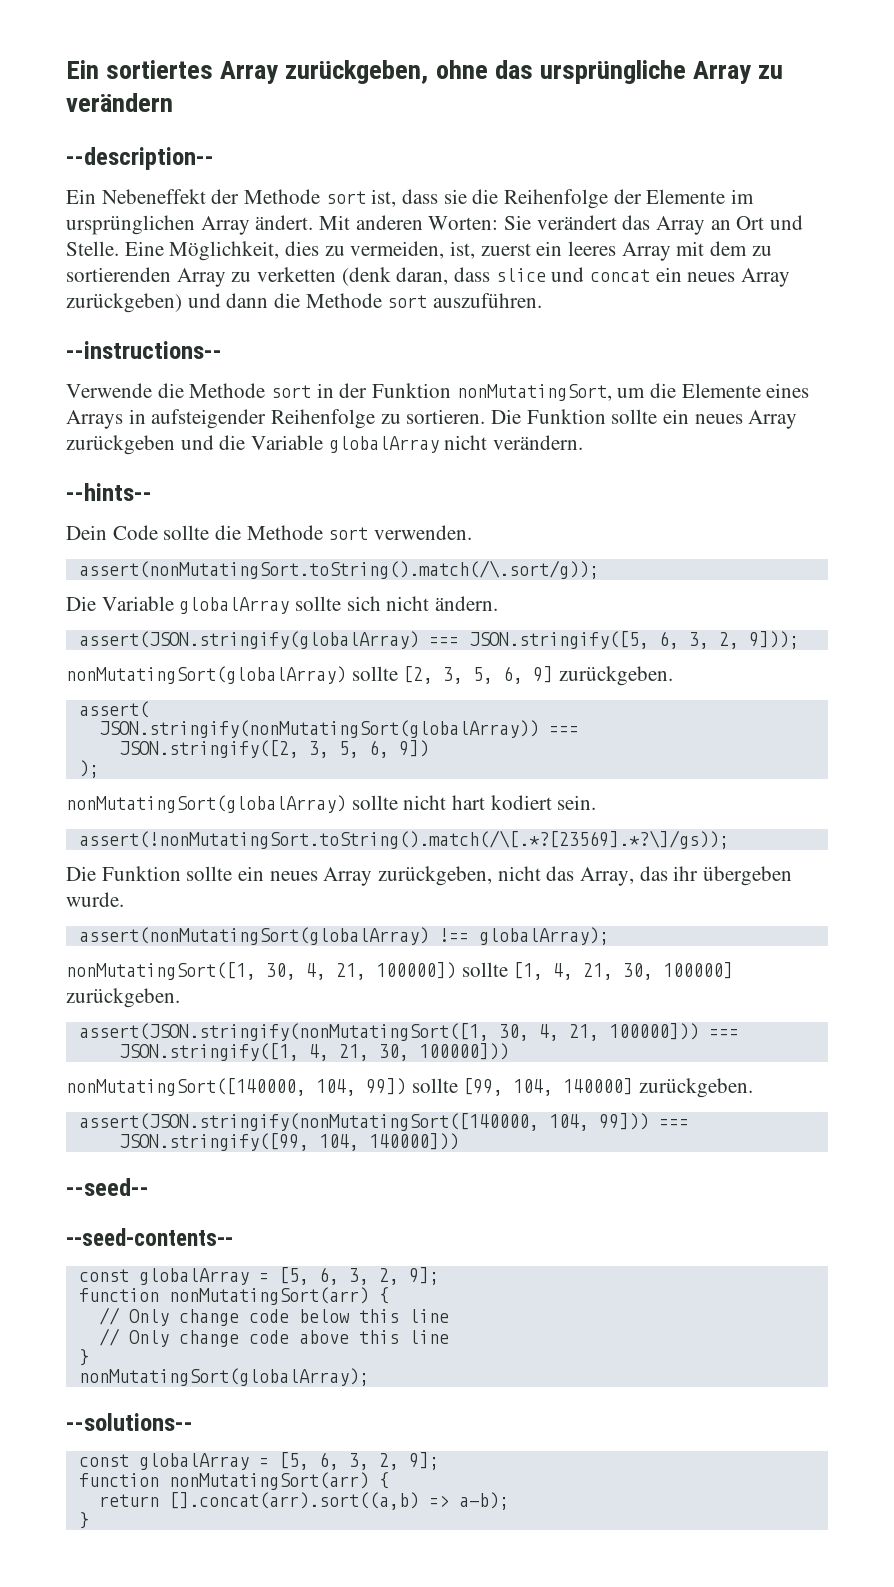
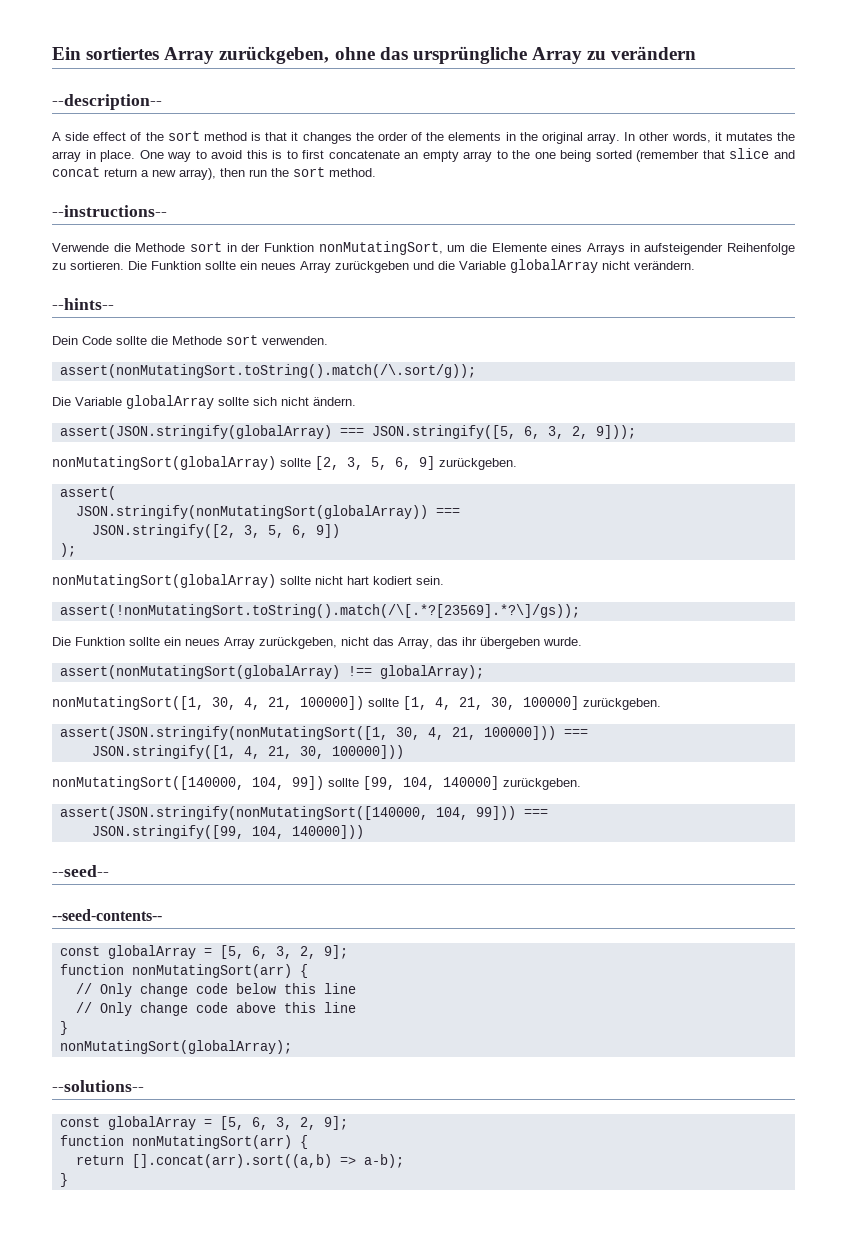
- Ein Nebeneffekt der Methode sort ist, dass sie die Reihenfolge der Elemente im ursprünglichen Array ändert. Mit anderen Worten: Sie verändert das Array an Ort und Stelle. Eine Möglichkeit, dies zu vermeiden, ist, zuerst ein leeres Array mit dem zu sortierenden Array zu verketten (denk daran, dass slice und concat ein neues Array zurückgeben) und dann die Methode sort auszuführen.
+ A side effect of the sort method is that it changes the order of the elements in the original array. In other words, it mutates the array in place. One way to avoid this is to first concatenate an empty array to the one being sorted (remember that slice and concat return a new array), then run the sort method.

